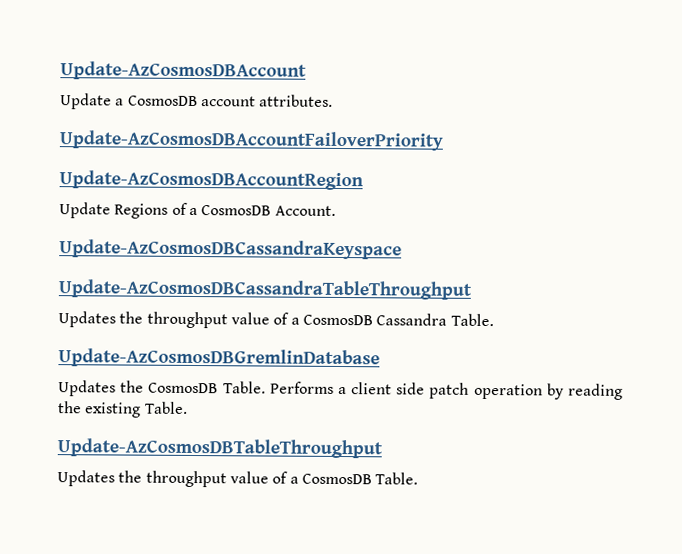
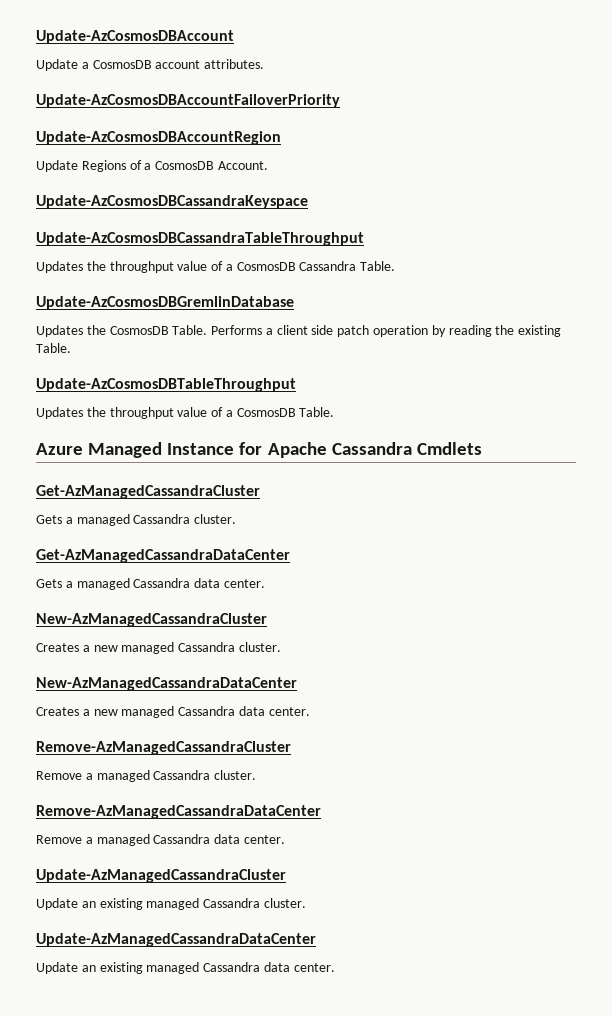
+ Azure Managed Instance for Apache Cassandra Cmdlets
+ Get-AzManagedCassandraCluster
+ Gets a managed Cassandra cluster.
+ Get-AzManagedCassandraDataCenter
+ Gets a managed Cassandra data center.
+ New-AzManagedCassandraCluster
+ Creates a new managed Cassandra cluster.
+ New-AzManagedCassandraDataCenter
+ Creates a new managed Cassandra data center.
+ Remove-AzManagedCassandraCluster
+ Remove a managed Cassandra cluster.
+ Remove-AzManagedCassandraDataCenter
+ Remove a managed Cassandra data center.
+ Update-AzManagedCassandraCluster
+ Update an existing managed Cassandra cluster.
+ Update-AzManagedCassandraDataCenter
+ Update an existing managed Cassandra data center.

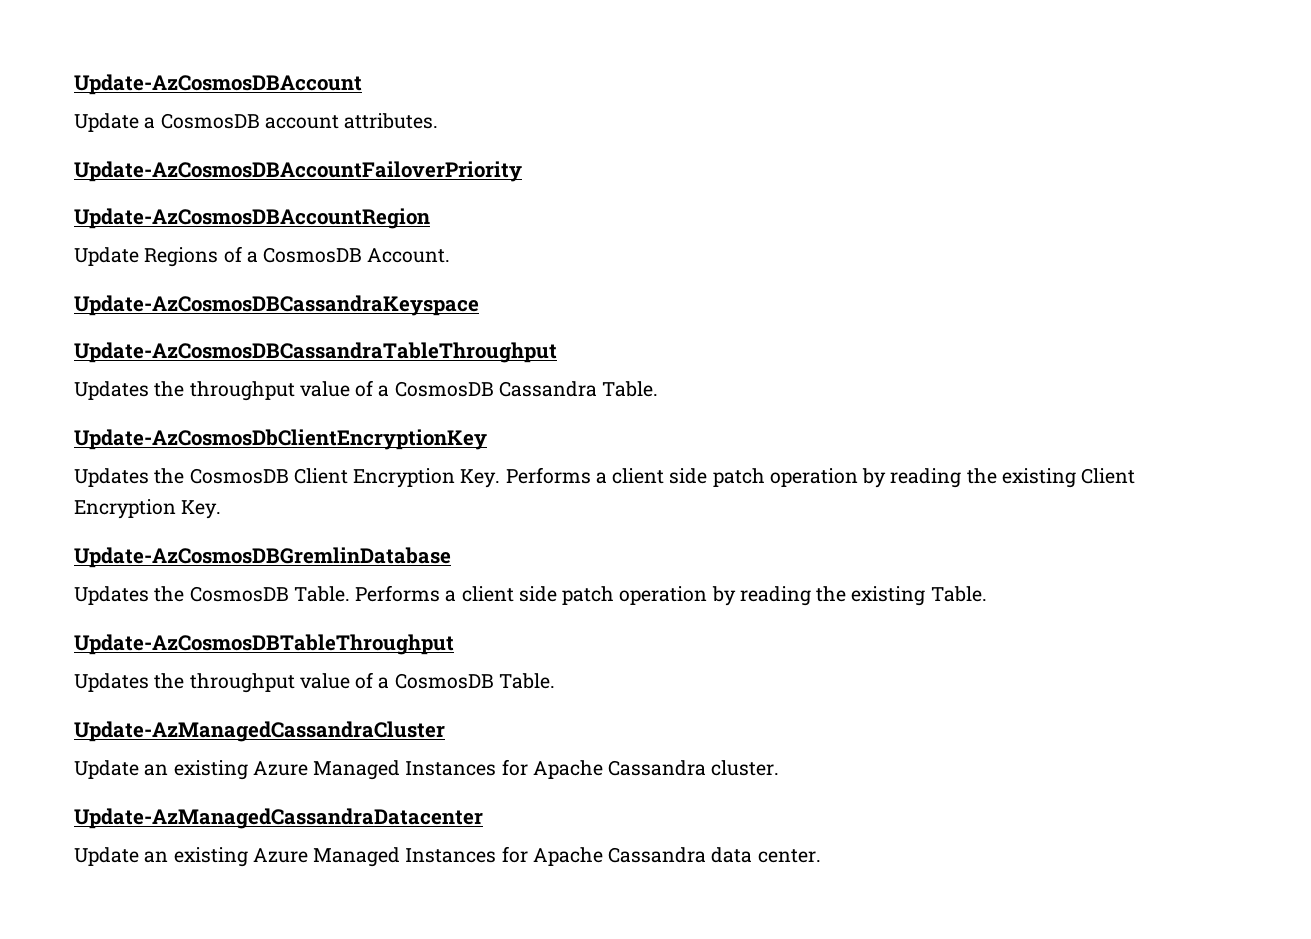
+ Update-AzCosmosDbClientEncryptionKey
+ Updates the CosmosDB Client Encryption Key. Performs a client side patch operation by reading the existing Client Encryption Key.
- Azure Managed Instance for Apache Cassandra Cmdlets
- Get-AzManagedCassandraCluster
- Gets a managed Cassandra cluster.
- Get-AzManagedCassandraDataCenter
- Gets a managed Cassandra data center.
- New-AzManagedCassandraCluster
- Creates a new managed Cassandra cluster.
- New-AzManagedCassandraDataCenter
- Creates a new managed Cassandra data center.
- Remove-AzManagedCassandraCluster
- Remove a managed Cassandra cluster.
- Remove-AzManagedCassandraDataCenter
- Remove a managed Cassandra data center.
- Update an existing managed Cassandra cluster.
- Update-AzManagedCassandraDataCenter
- Update an existing managed Cassandra data center.
+ Update an existing Azure Managed Instances for Apache Cassandra cluster.
+ Update-AzManagedCassandraDatacenter
+ Update an existing Azure Managed Instances for Apache Cassandra data center.

